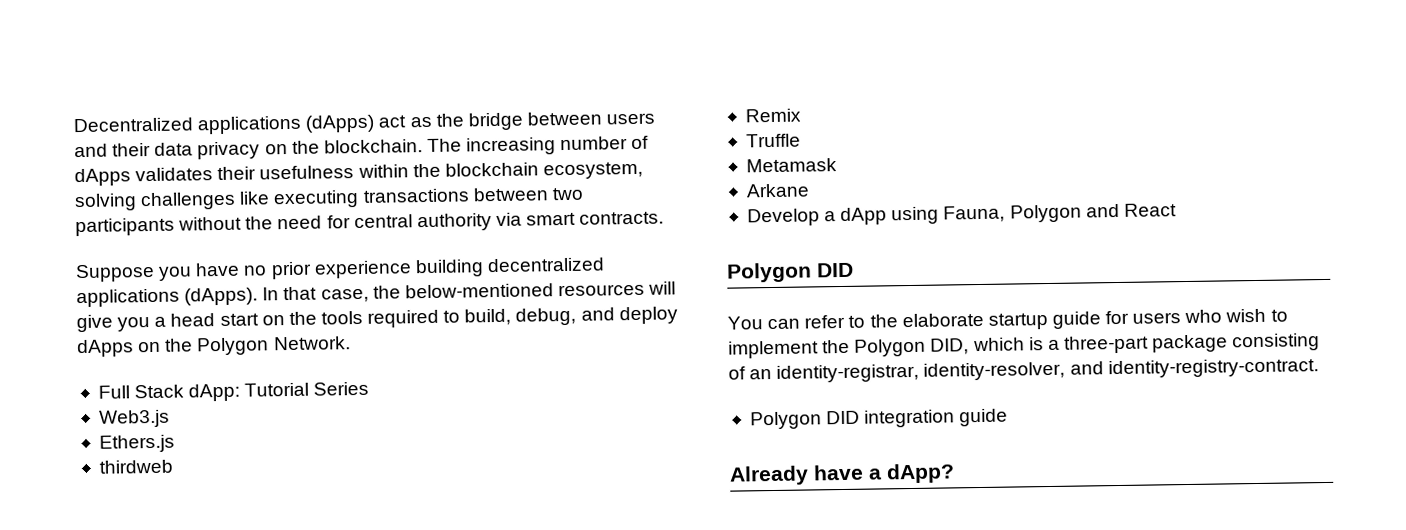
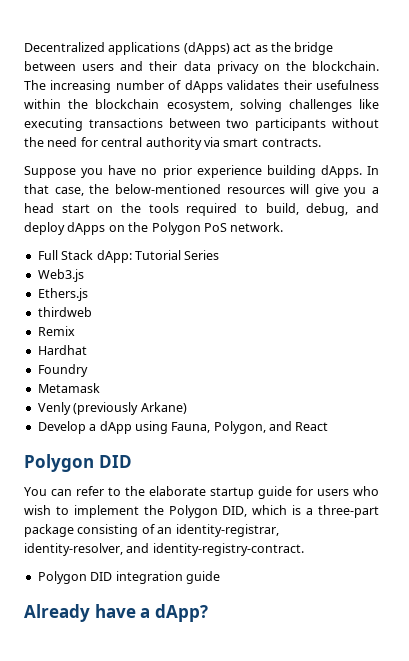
- Suppose you have no prior experience building decentralized applications (dApps).
+ Suppose you have no prior experience building dApps.
- In that case, the below-mentioned resources will give you a head start on the tools required to build, debug, and deploy dApps on the Polygon Network.
+ In that case, the below-mentioned resources will give you a head start on the tools required to build, debug, and deploy dApps on the Polygon PoS network.
- Truffle
+ Hardhat
+ Foundry
- Arkane
+ Venly (previously Arkane)
- Develop a dApp using Fauna, Polygon and React
+ Develop a dApp using Fauna, Polygon, and React

